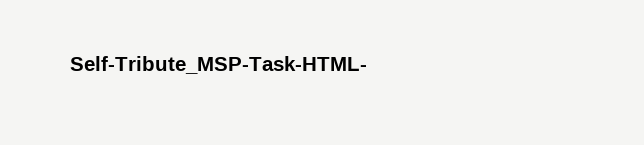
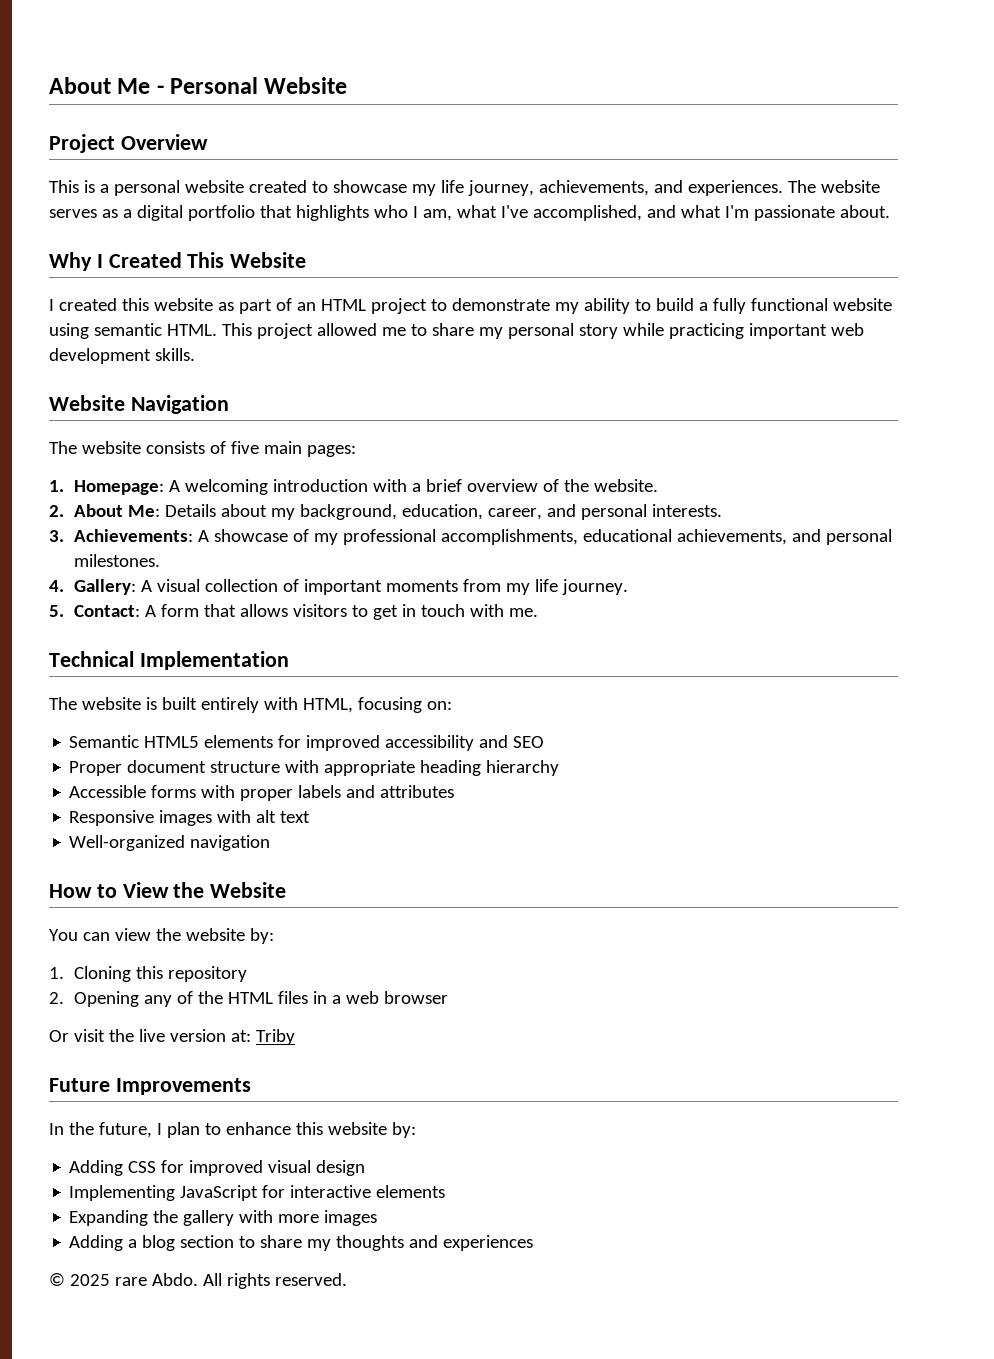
- Self-Tribute_MSP-Task-HTML-
+ About Me - Personal Website
+ Project Overview
+ This is a personal website created to showcase my life journey, achievements, and experiences. The website serves as a digital portfolio that highlights who I am, what I've accomplished, and what I'm passionate about.
+ Why I Created This Website
+ I created this website as part of an HTML project to demonstrate my ability to build a fully functional website using semantic HTML. This project allowed me to share my personal story while practicing important web development skills.
+ Website Navigation
+ The website consists of five main pages:
+ 1. Homepage: A welcoming introduction with a brief overview of the website.
+ 2. About Me: Details about my background, education, career, and personal interests.
+ 3. Achievements: A showcase of my professional accomplishments, educational achievements, and personal milestones.
+ 4. Gallery: A visual collection of important moments from my life journey.
+ 5. Contact: A form that allows visitors to get in touch with me.
+ Technical Implementation
+ The website is built entirely with HTML, focusing on:
+ Semantic HTML5 elements for improved accessibility and SEO
+ Proper document structure with appropriate heading hierarchy
+ Accessible forms with proper labels and attributes
+ Responsive images with alt text
+ Well-organized navigation
+ How to View the Website
+ You can view the website by:
+ 1. Cloning this repository
+ 2. Opening any of the HTML files in a web browser
+ Or visit the live version at: Triby
+ Future Improvements
+ In the future, I plan to enhance this website by:
+ Adding CSS for improved visual design
+ Implementing JavaScript for interactive elements
+ Expanding the gallery with more images
+ Adding a blog section to share my thoughts and experiences
+ © 2025 rare Abdo. All rights reserved.

